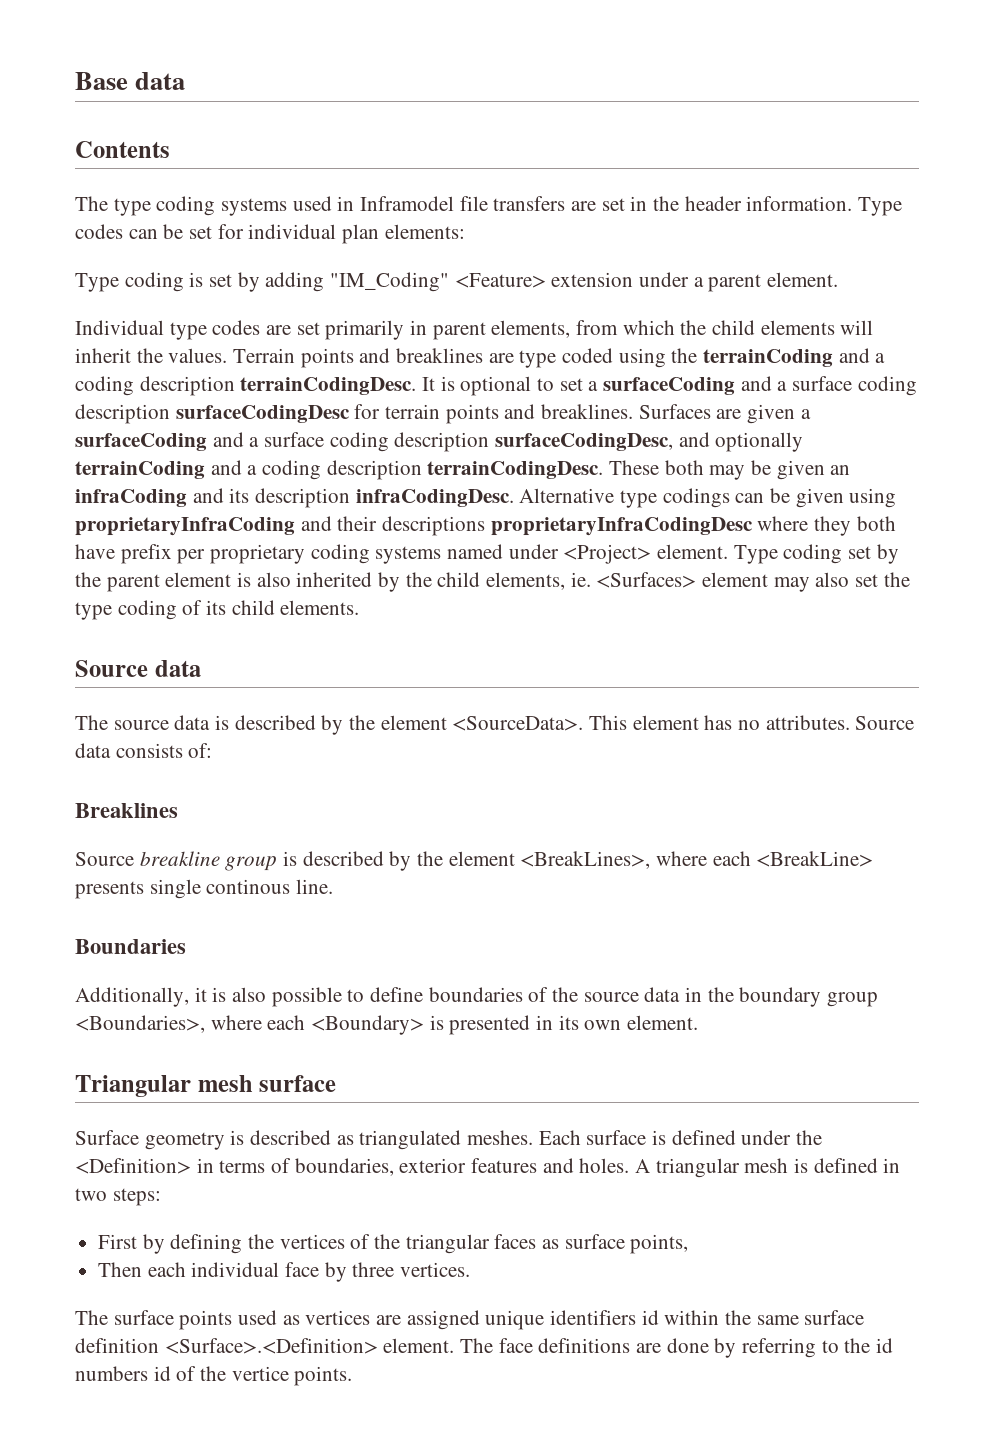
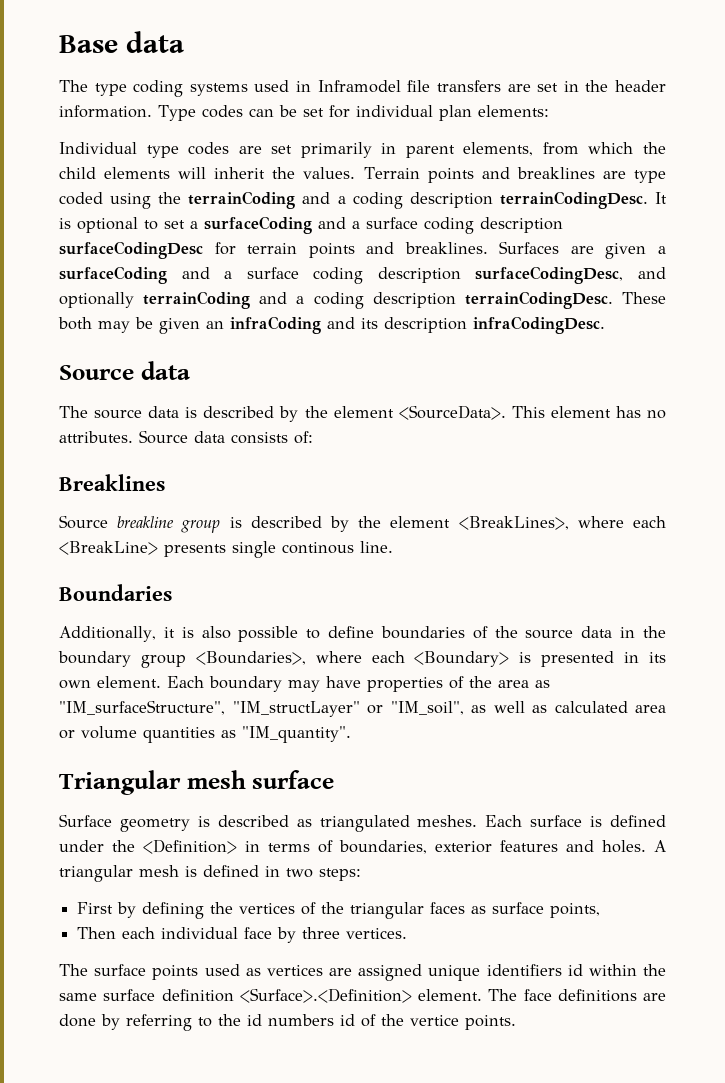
- Contents
- Type coding is set by adding "IM_Coding" <Feature> extension under a parent element.
- Alternative type codings can be given using proprietaryInfraCoding and their descriptions proprietaryInfraCodingDesc where they both have prefix per proprietary coding systems named under <Project> element. Type coding set by the parent element is also inherited by the child elements, ie. <Surfaces> element may also set the type coding of its child elements.
+ Each boundary may have properties of the area as "IM_surfaceStructure", "IM_structLayer" or "IM_soil", as well as calculated area or volume quantities as "IM_quantity".

